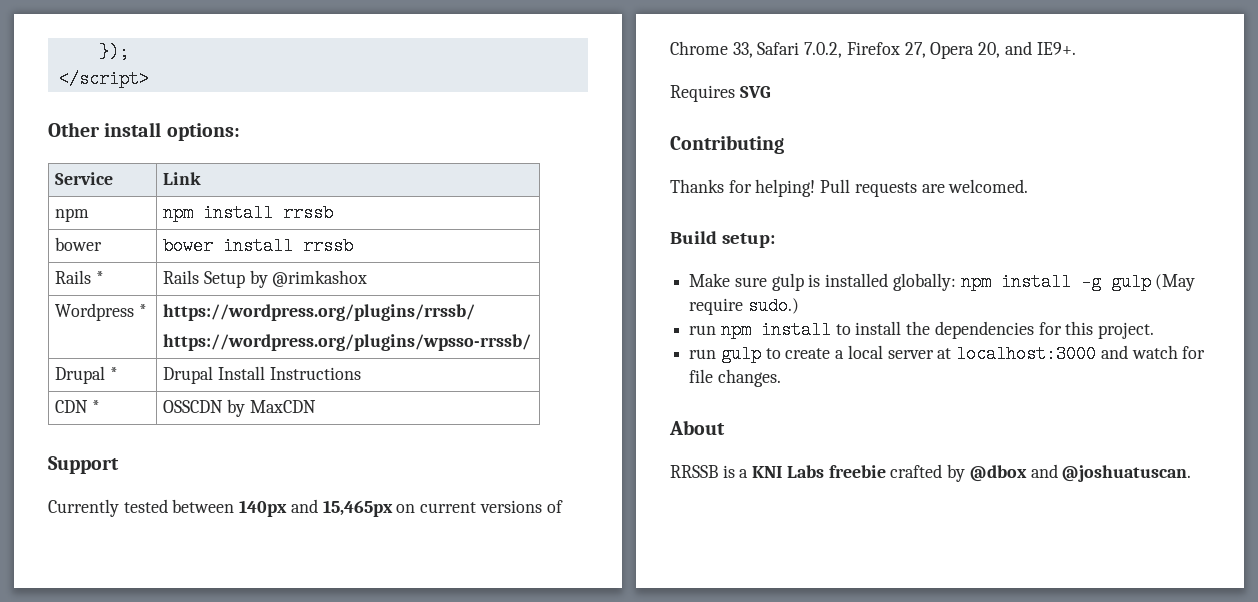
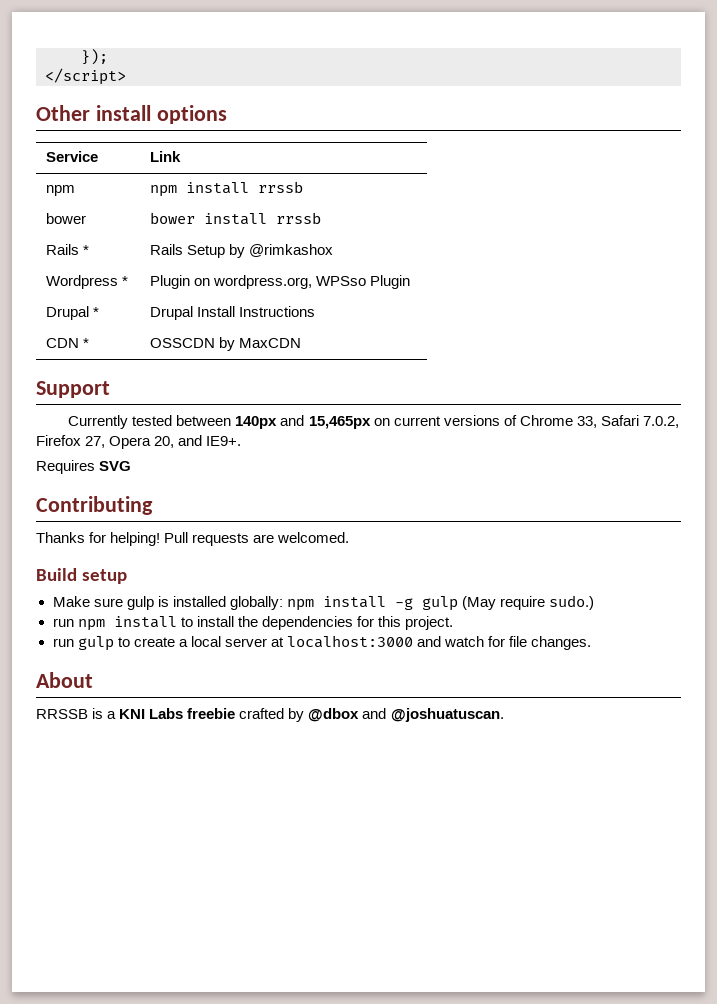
- Other install options:
+ Other install options
- Wordpress * | https://wordpress.org/plugins/rrssb/
- https://wordpress.org/plugins/wpsso-rrssb/
+ Wordpress * | Plugin on wordpress.org, WPSso Plugin
- Build setup:
+ Build setup

